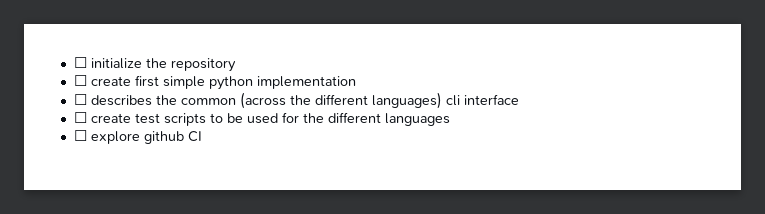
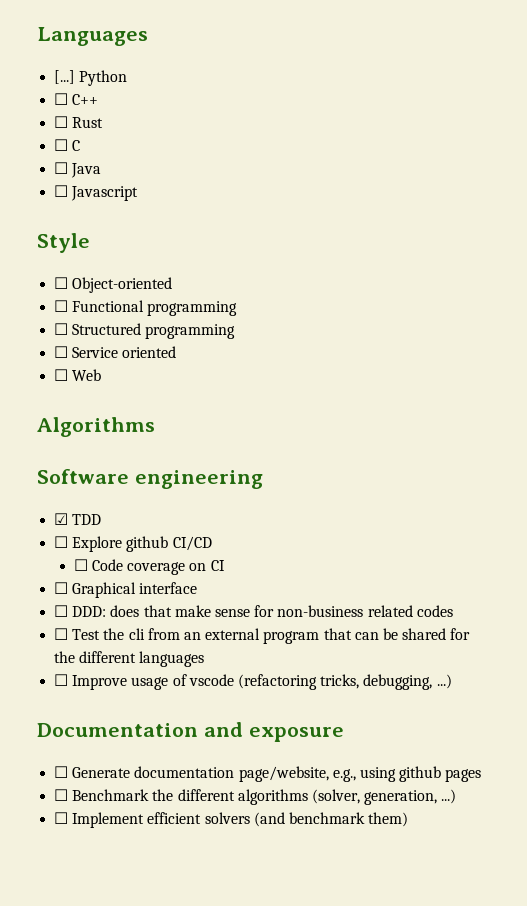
- ☐ initialize the repository
- ☐ create first simple python implementation
- ☐ describes the common (across the different languages) cli interface
- ☐ create test scripts to be used for the different languages
+ Languages
+ [...] Python
+ ☐ C++
+ ☐ Rust
+ ☐ C
+ ☐ Java
+ ☐ Javascript
+ Style
+ ☐ Object-oriented
+ ☐ Functional programming
+ ☐ Structured programming
+ ☐ Service oriented
+ ☐ Web
+ Algorithms
+ Software engineering
+ ☑ TDD
+ ☐ Explore github CI/CD
+ ☐ Code coverage on CI
+ ☐ Graphical interface
+ ☐ DDD: does that make sense for non-business related codes
+ ☐ Test the cli from an external program that can be shared for the different languages
- ☐ explore github CI
+ ☐ Improve usage of vscode (refactoring tricks, debugging, ...)
+ Documentation and exposure
+ ☐ Generate documentation page/website, e.g., using github pages
+ ☐ Benchmark the different algorithms (solver, generation, ...)
+ ☐ Implement efficient solvers (and benchmark them)

